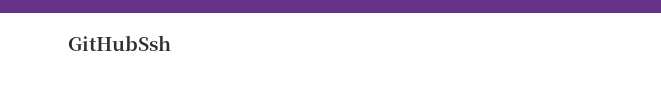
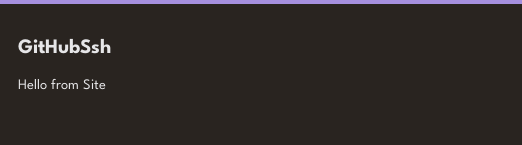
+ Hello from Site

